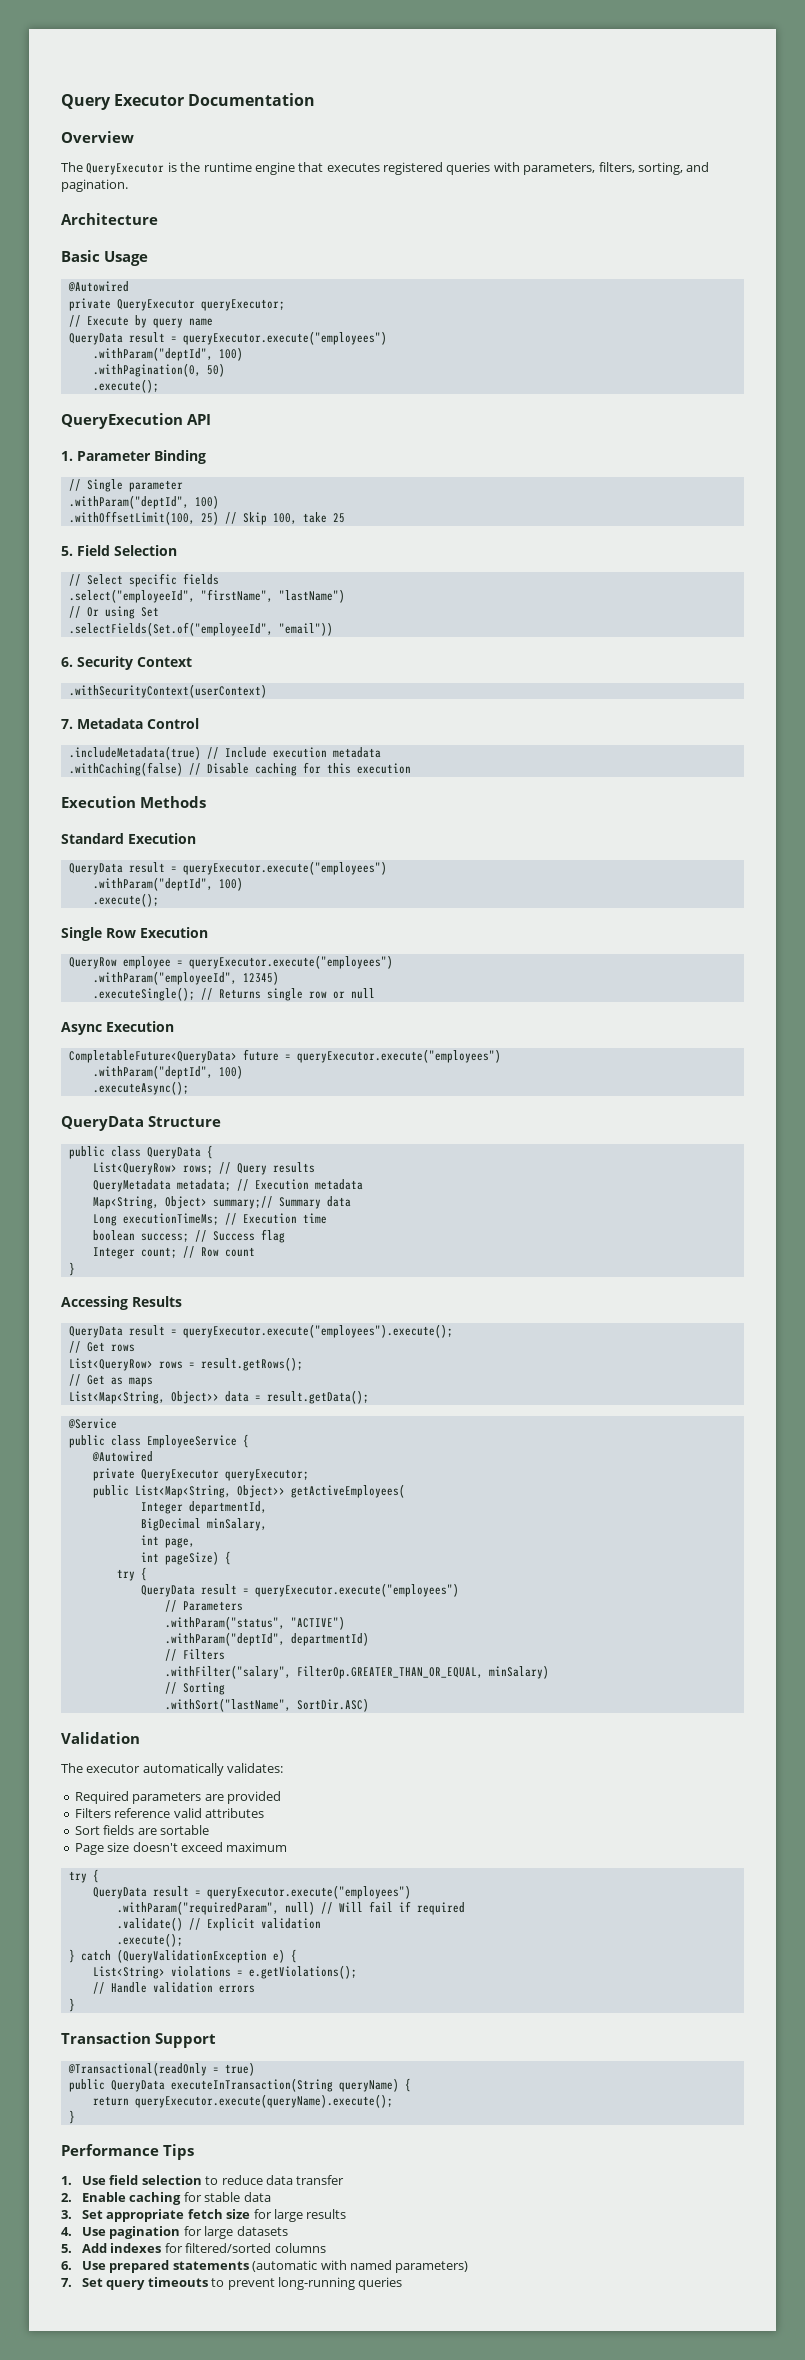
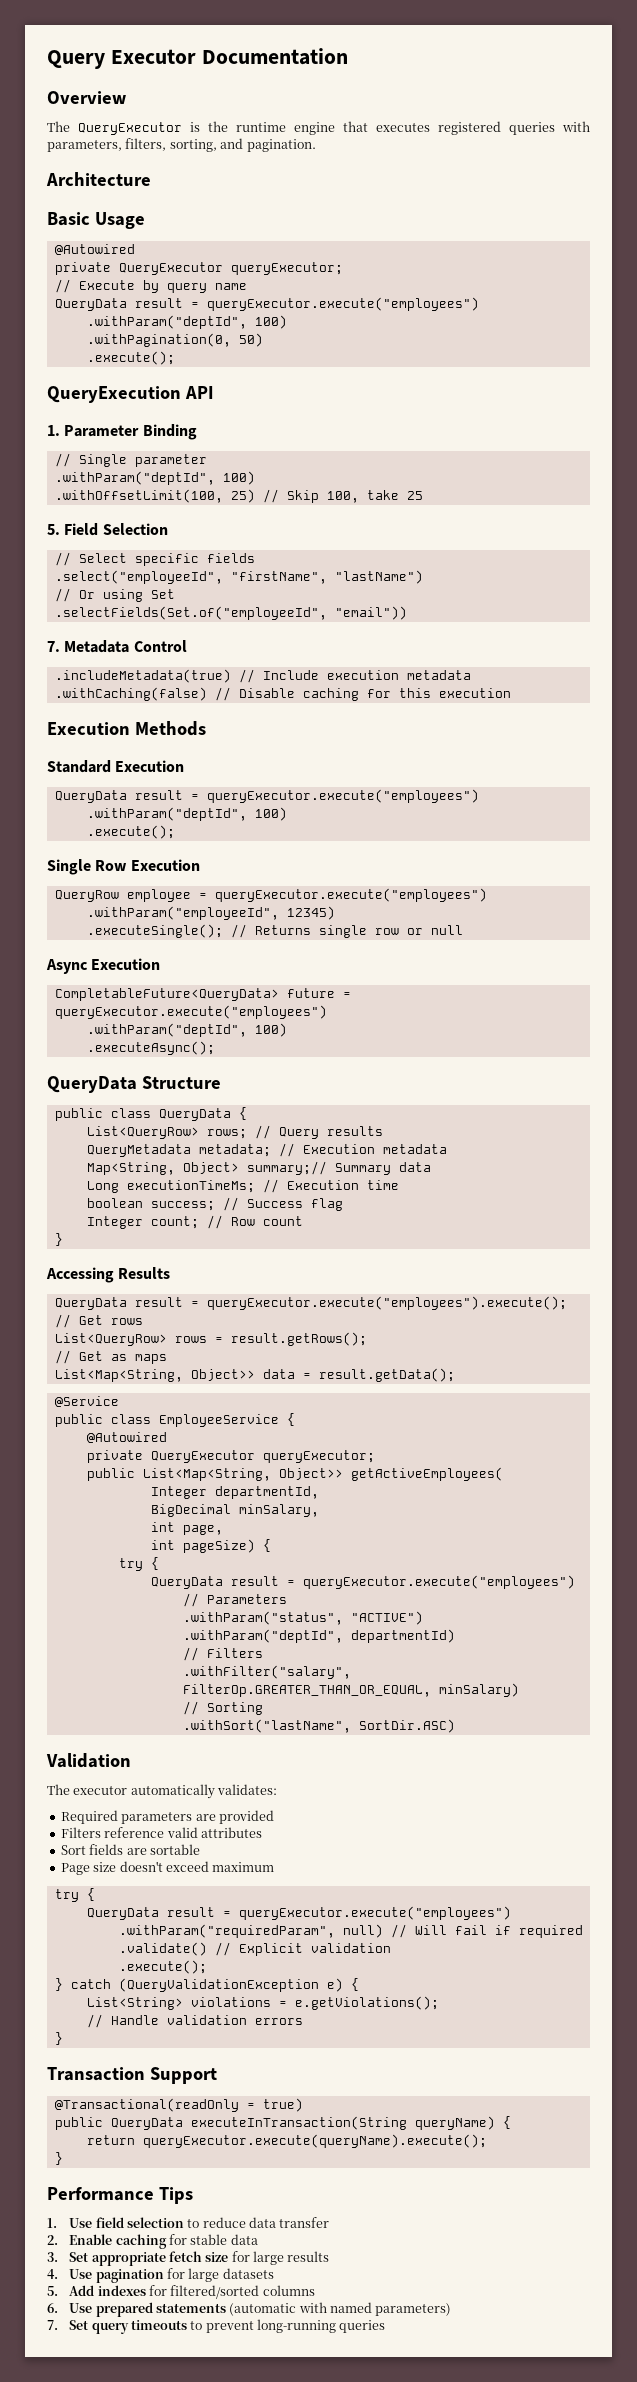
- 6. Security Context
- .withSecurityContext(userContext)

